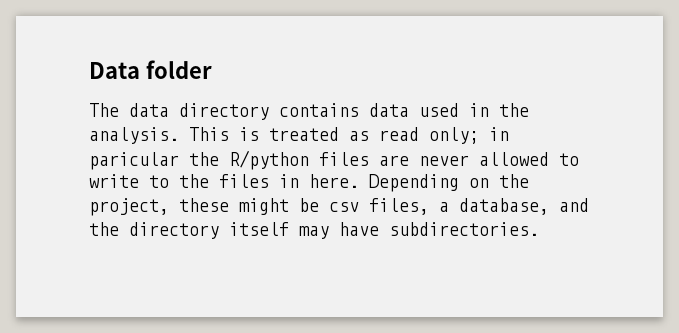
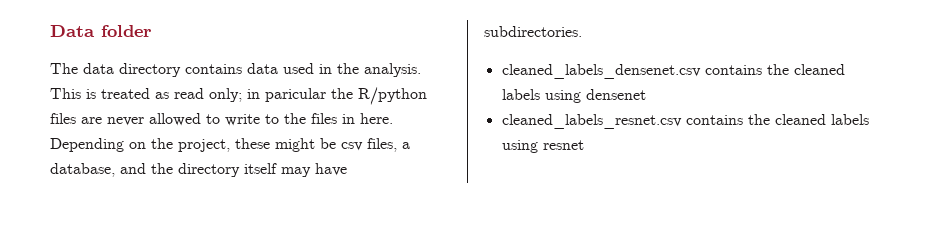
+ cleaned_labels_densenet.csv contains the cleaned labels using densenet
+ cleaned_labels_resnet.csv contains the cleaned labels using resnet

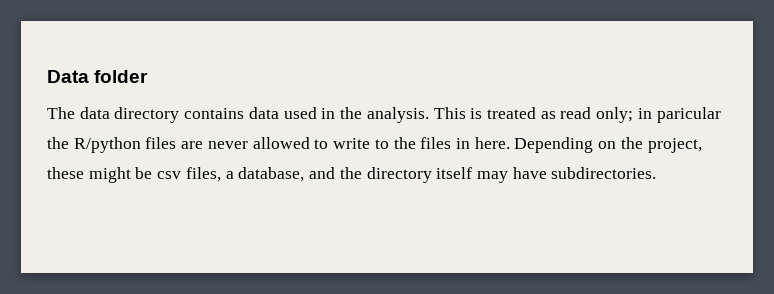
- cleaned_labels_densenet.csv contains the cleaned labels using densenet
- cleaned_labels_resnet.csv contains the cleaned labels using resnet

